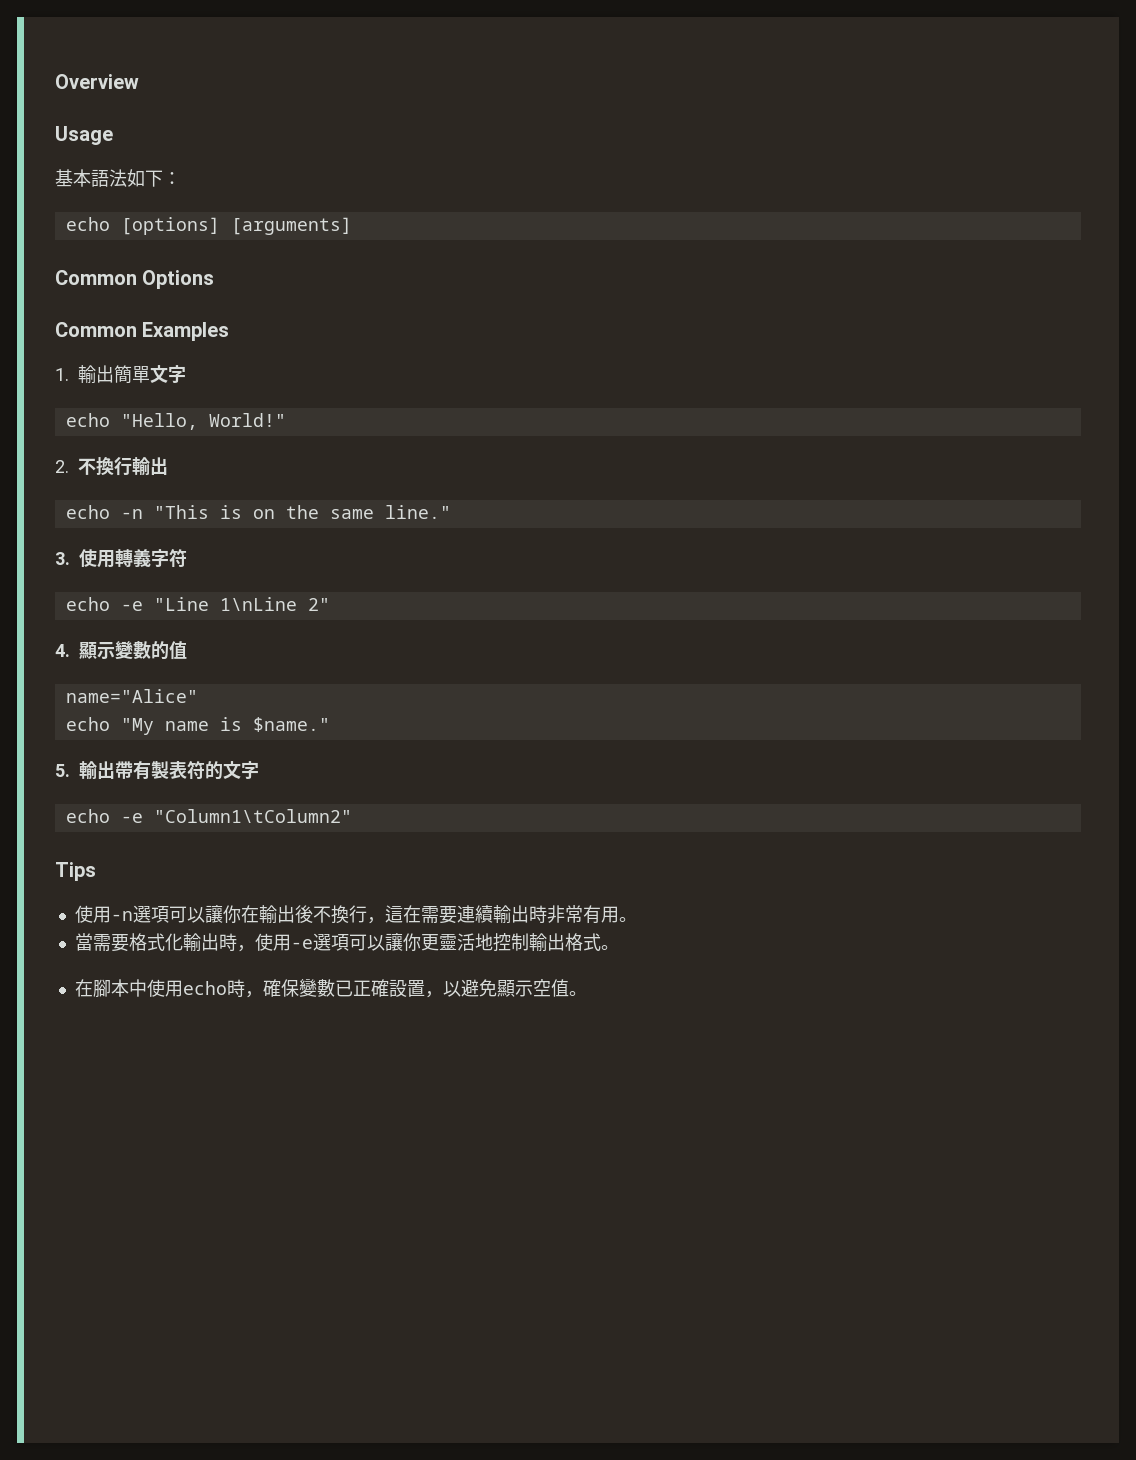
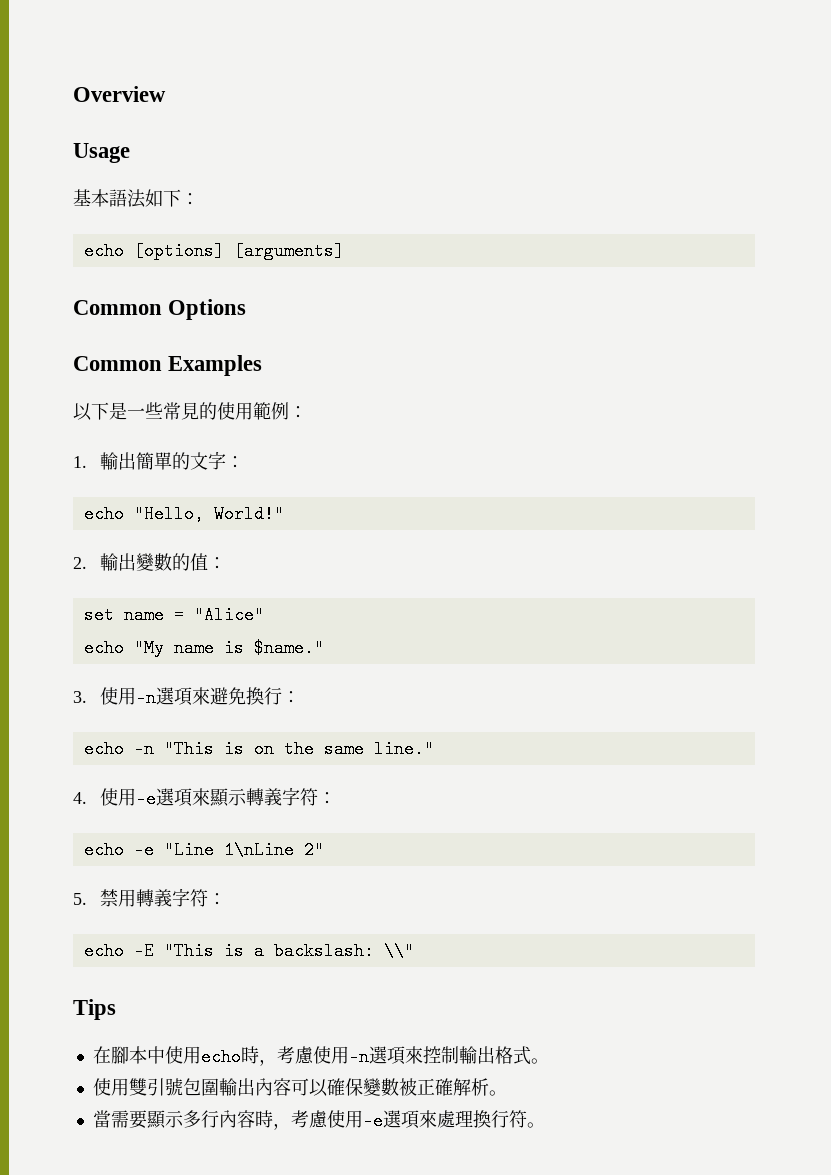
+ 以下是一些常見的使用範例：
- 1.輸出簡單文字
+ 1.輸出簡單的文字：
- 2.不換行輸出
+ 2.輸出變數的值：
+ set name = "Alice"
+ echo "My name is $name."
+ 3.使用-n選項來避免換行：
- 3.使用轉義字符
+ 4.使用-e選項來顯示轉義字符：
- 4.顯示變數的值
- name="Alice"
- echo "My name is $name."
- 5.輸出帶有製表符的文字
- echo -e "Column1\tColumn2"
+ 5.禁用轉義字符：
+ echo -E "This is a backslash: \\"
  Tips
- 使用-n選項可以讓你在輸出後不換行，這在需要連續輸出時非常有用。
- 當需要格式化輸出時，使用-e選項可以讓你更靈活地控制輸出格式。
- 在腳本中使用echo時，確保變數已正確設置，以避免顯示空值。
+ 在腳本中使用echo時，考慮使用-n選項來控制輸出格式。
+ 使用雙引號包圍輸出內容可以確保變數被正確解析。
+ 當需要顯示多行內容時，考慮使用-e選項來處理換行符。

